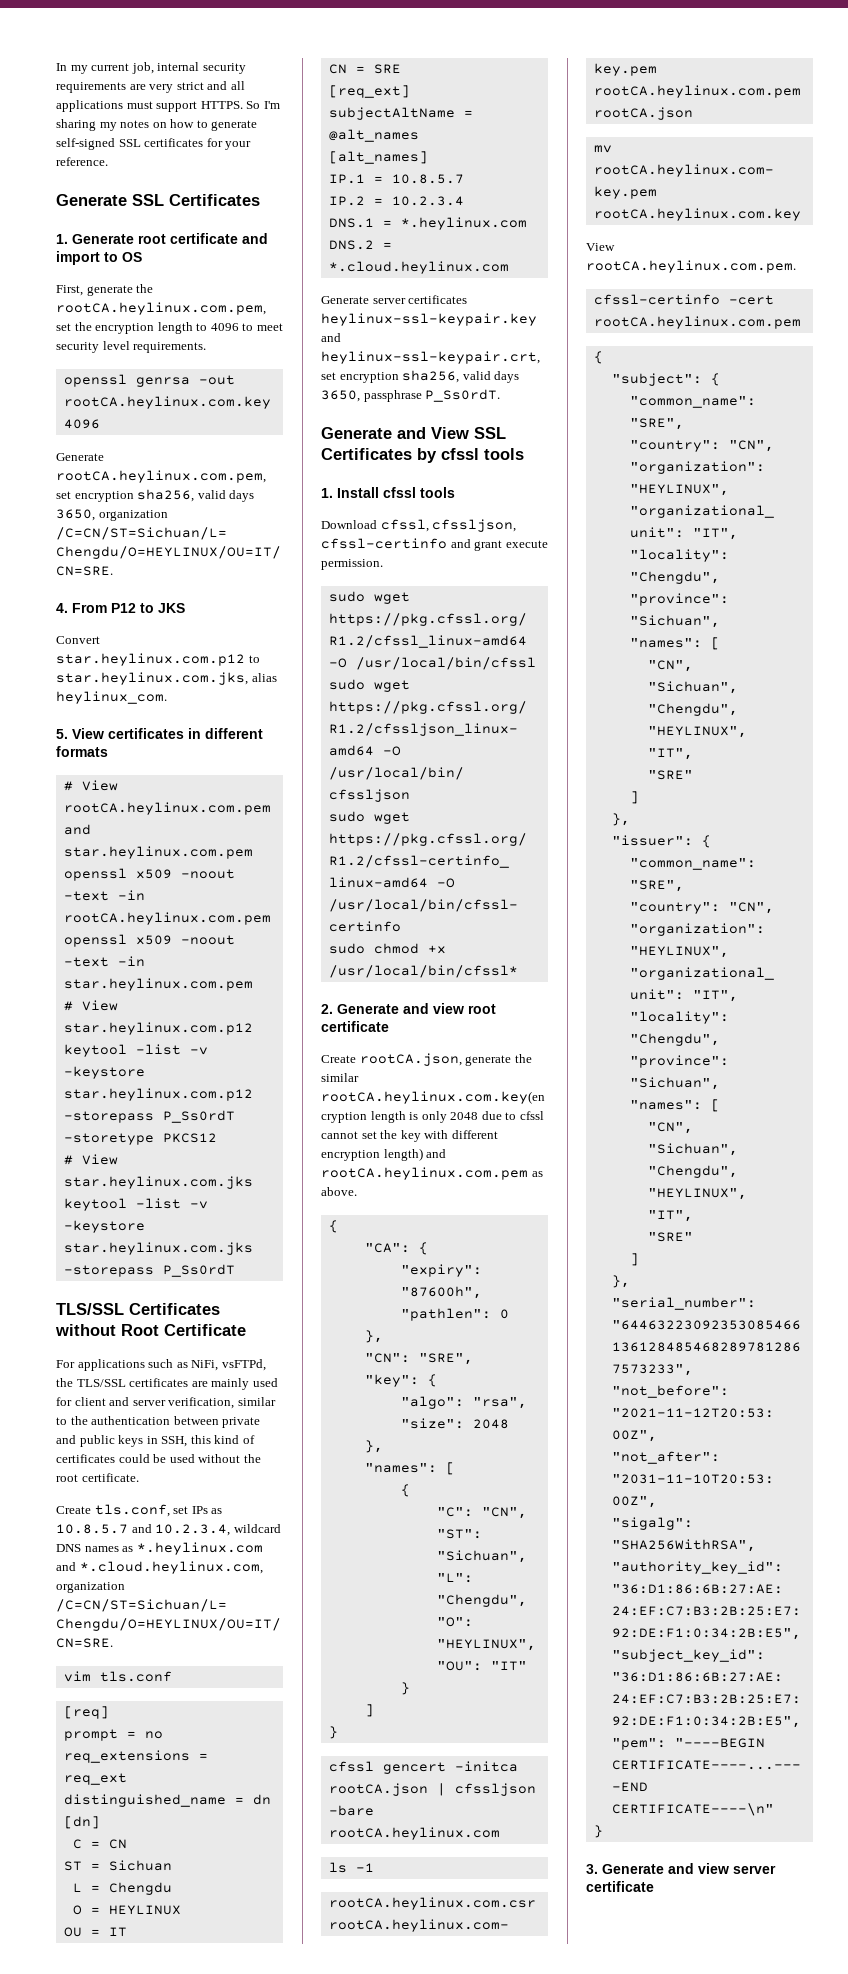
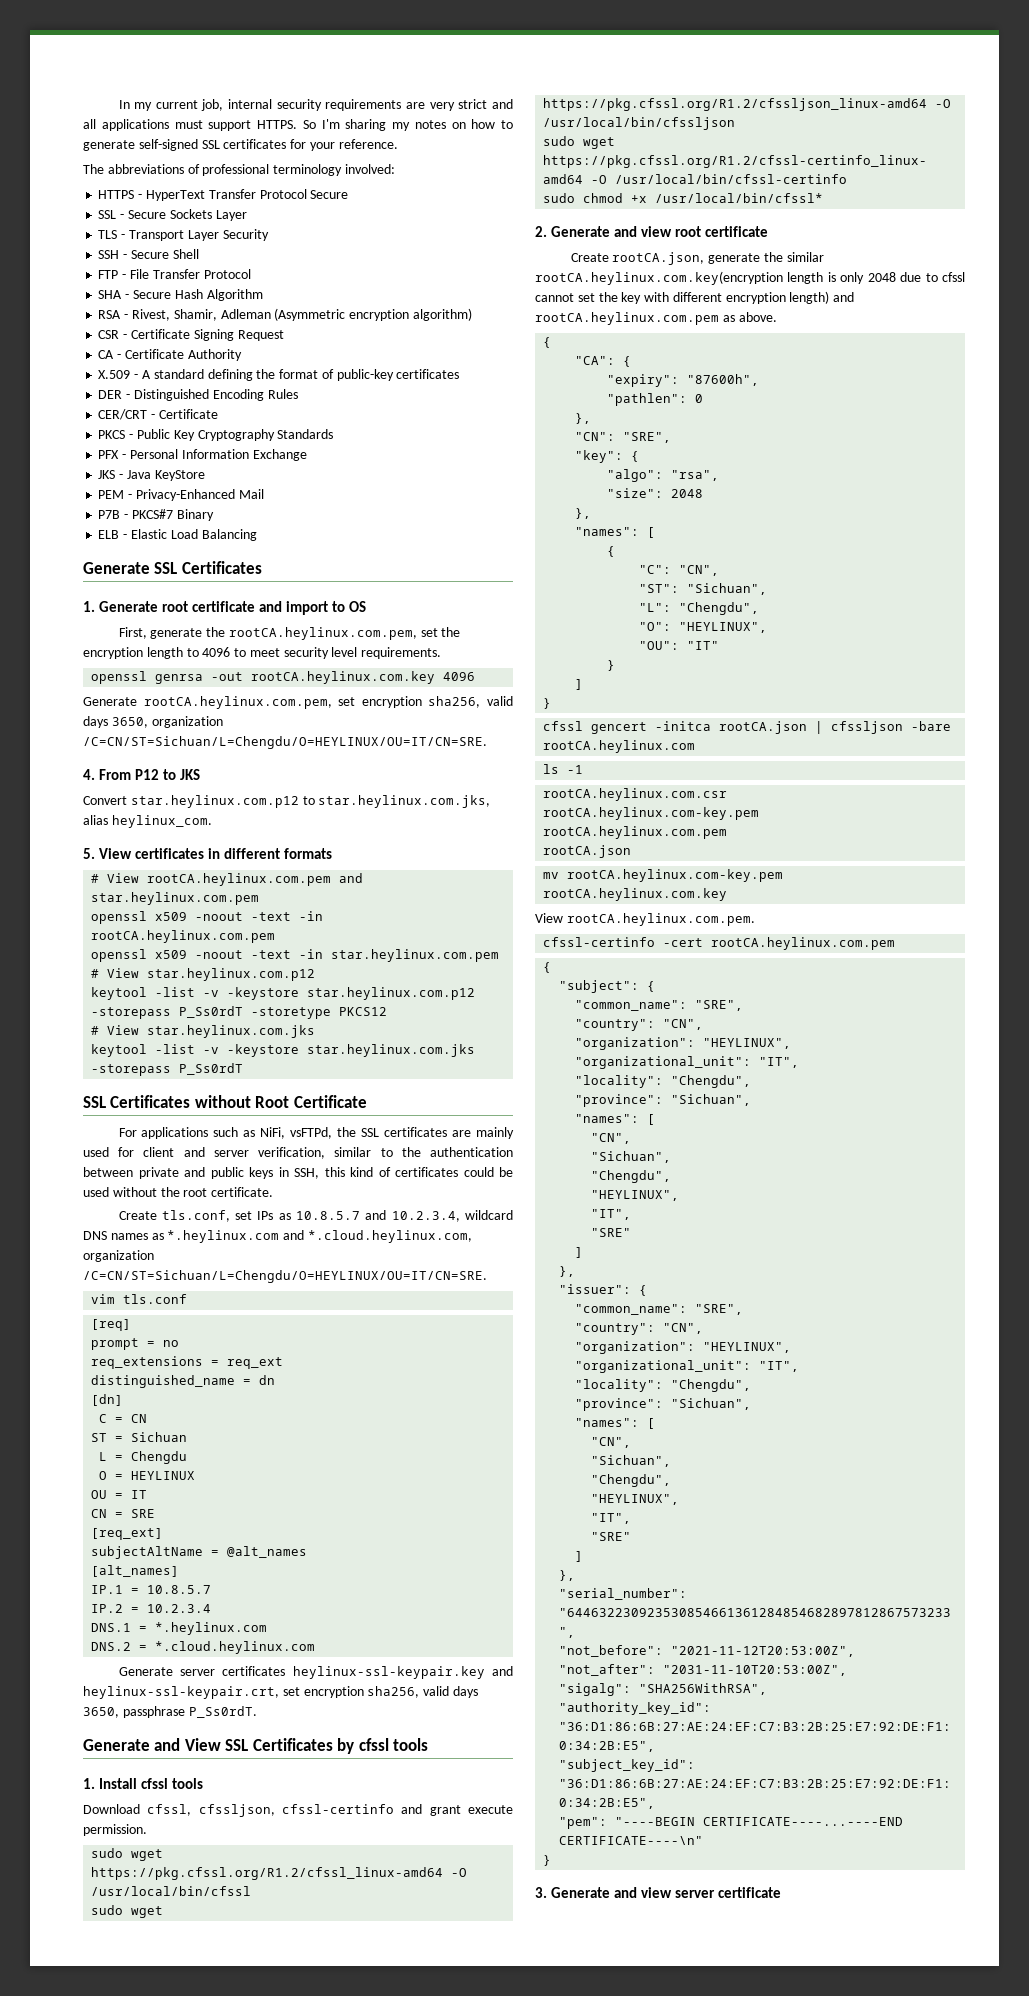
+ The abbreviations of professional terminology involved:
+ HTTPS - HyperText Transfer Protocol Secure
+ SSL - Secure Sockets Layer
+ TLS - Transport Layer Security
+ SSH - Secure Shell
+ FTP - File Transfer Protocol
+ SHA - Secure Hash Algorithm
+ RSA - Rivest, Shamir, Adleman (Asymmetric encryption algorithm)
+ CSR - Certificate Signing Request
+ CA - Certificate Authority
+ X.509 - A standard defining the format of public-key certificates
+ DER - Distinguished Encoding Rules
+ CER/CRT - Certificate
+ PKCS - Public Key Cryptography Standards
+ PFX - Personal Information Exchange
+ JKS - Java KeyStore
+ PEM - Privacy-Enhanced Mail
+ P7B - PKCS#7 Binary
+ ELB - Elastic Load Balancing
- TLS/SSL Certificates without Root Certificate
+ SSL Certificates without Root Certificate
- For applications such as NiFi, vsFTPd, the TLS/SSL certificates are mainly used for client and server verification, similar to the authentication between private and public keys in SSH, this kind of certificates could be used without the root certificate.
+ For applications such as NiFi, vsFTPd, the SSL certificates are mainly used for client and server verification, similar to the authentication between private and public keys in SSH, this kind of certificates could be used without the root certificate.

